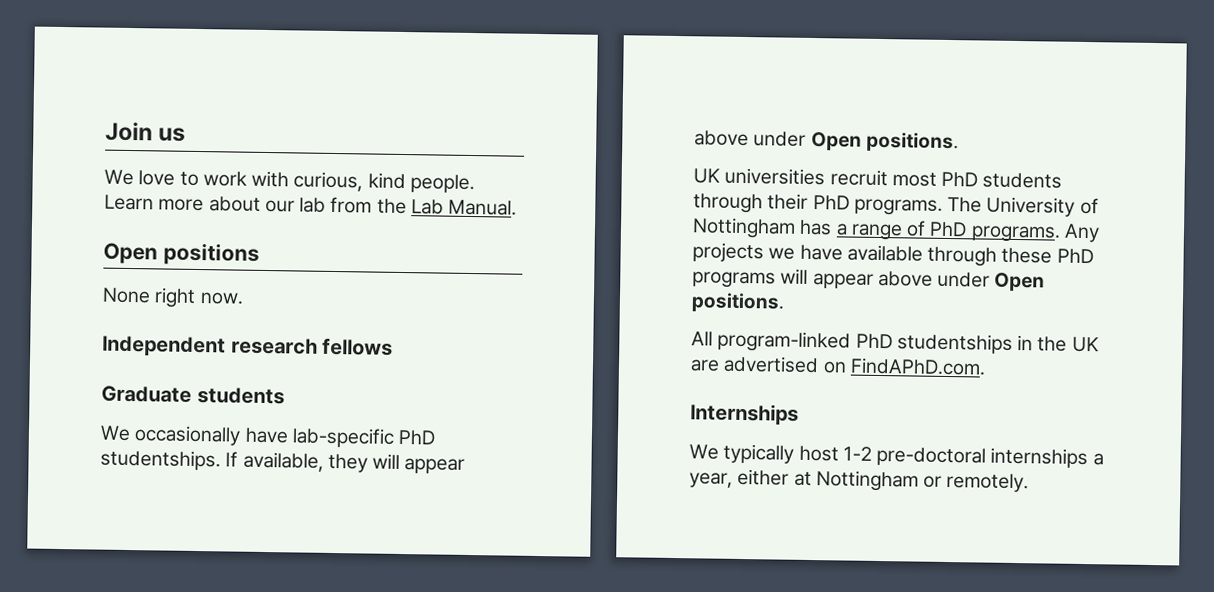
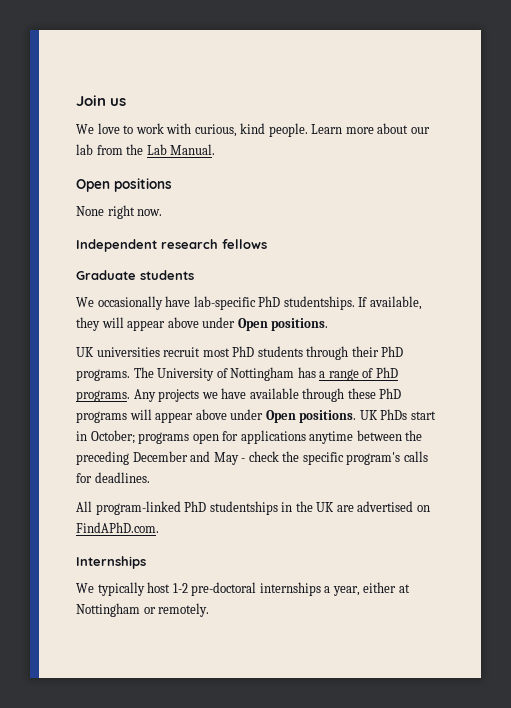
+ UK PhDs start in October; programs open for applications anytime between the preceding December and May - check the specific program's calls for deadlines.

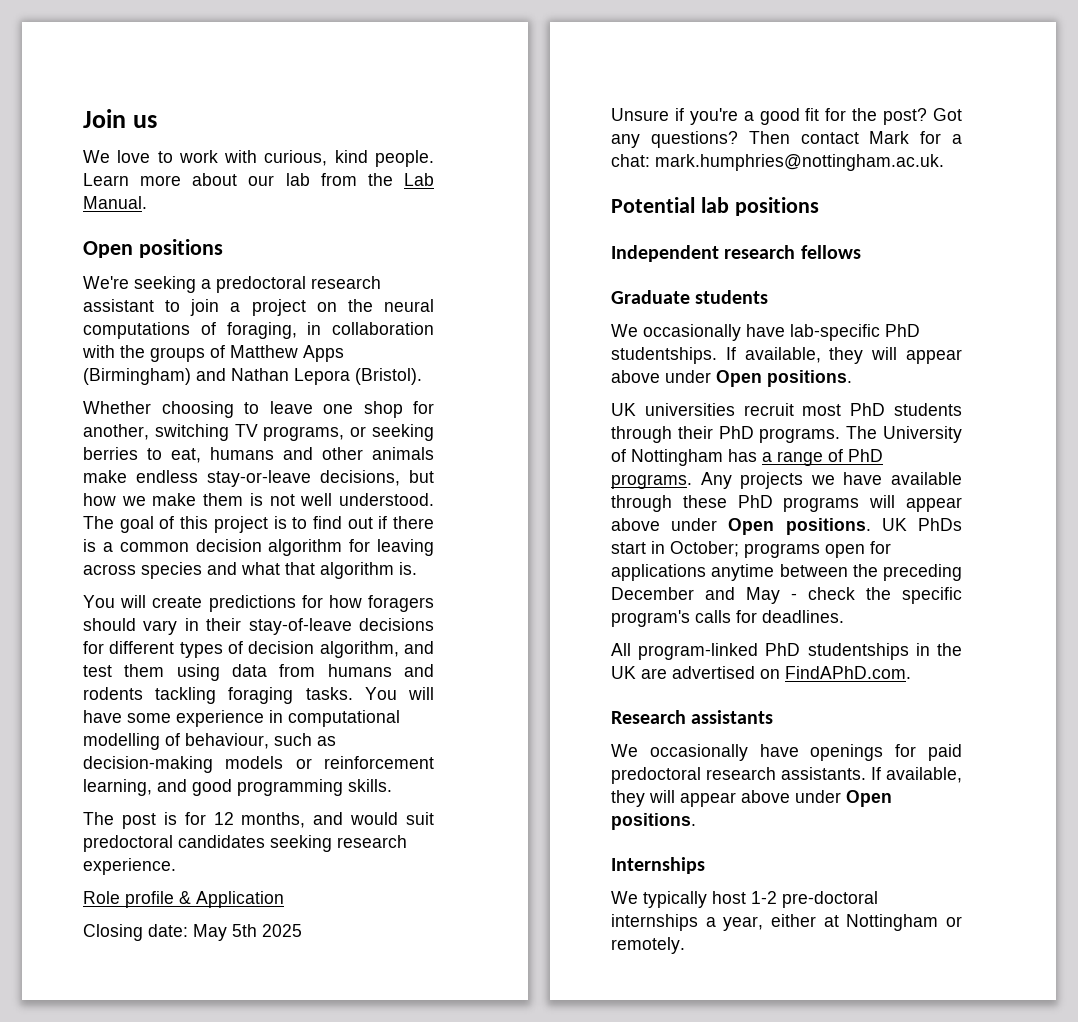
- None right now.
+ We're seeking a predoctoral research assistant to join a project on the neural computations of foraging, in collaboration with the groups of Matthew Apps (Birmingham) and Nathan Lepora (Bristol).
+ Whether choosing to leave one shop for another, switching TV programs, or seeking berries to eat, humans and other animals make endless stay-or-leave decisions, but how we make them is not well understood. The goal of this project is to find out if there is a common decision algorithm for leaving across species and what that algorithm is.
+ You will create predictions for how foragers should vary in their stay-of-leave decisions for different types of decision algorithm, and test them using data from humans and rodents tackling foraging tasks. You will have some experience in computational modelling of behaviour, such as decision-making models or reinforcement learning, and good programming skills.
+ The post is for 12 months, and would suit predoctoral candidates seeking research experience.
+ Role profile & Application
+ Closing date: May 5th 2025
+ Unsure if you're a good fit for the post? Got any questions? Then contact Mark for a chat: mark.humphries@nottingham.ac.uk.
+ Potential lab positions
+ Research assistants
+ We occasionally have openings for paid predoctoral research assistants. If available, they will appear above under Open positions.

